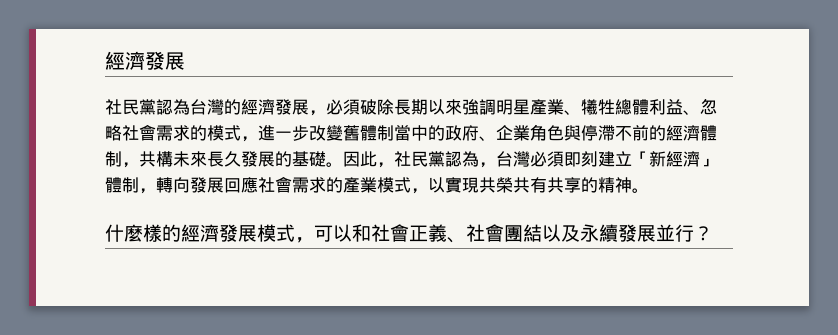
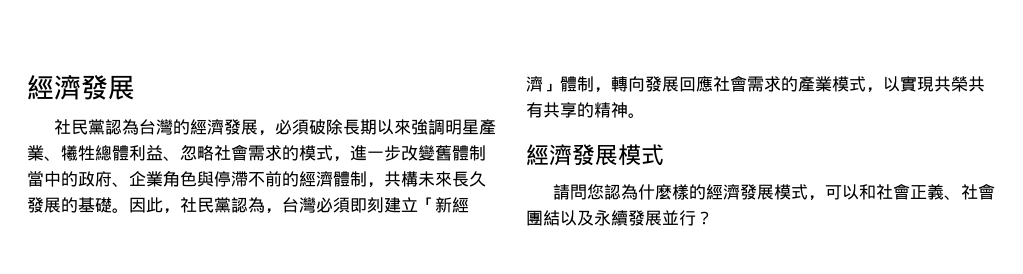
  因此，社民黨認為，台灣必須即刻建立「新經濟」體制，轉向發展回應社會需求的產業模式，以實現共榮共有共享的精神。
- 什麼樣的經濟發展模式，可以和社會正義、社會團結以及永續發展並行？
+ 經濟發展模式
+ 請問您認為什麼樣的經濟發展模式，可以和社會正義、社會團結以及永續發展並行？

